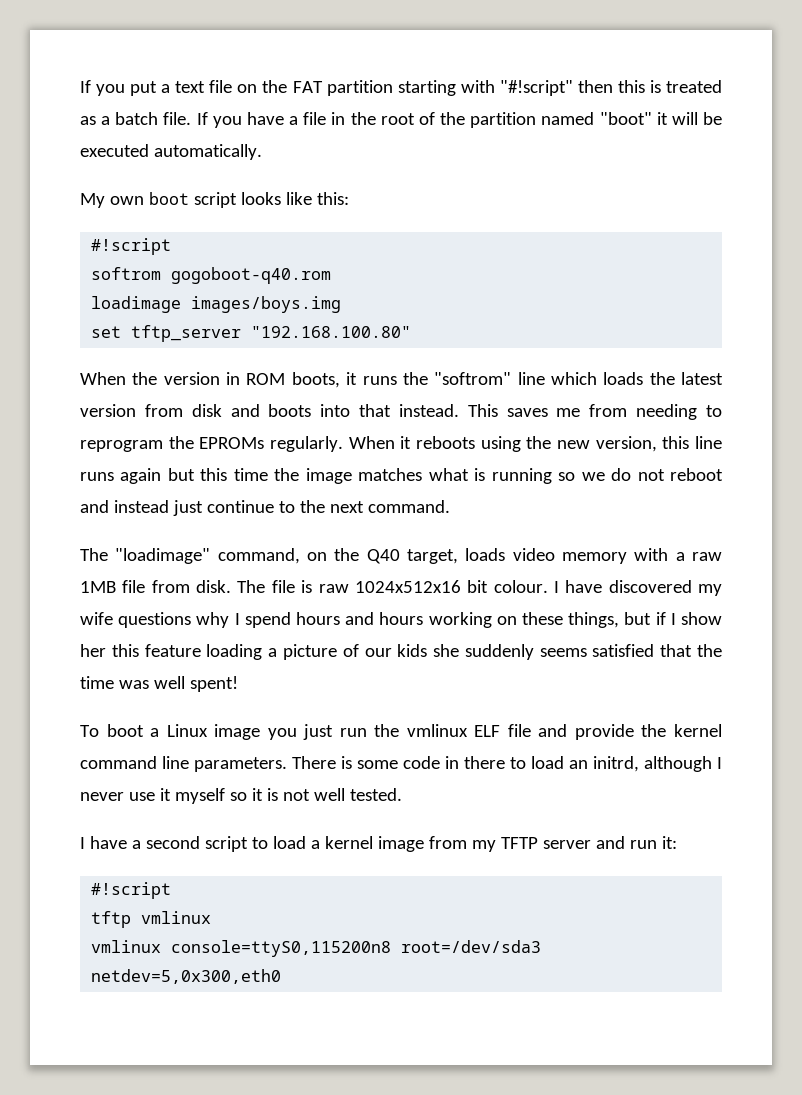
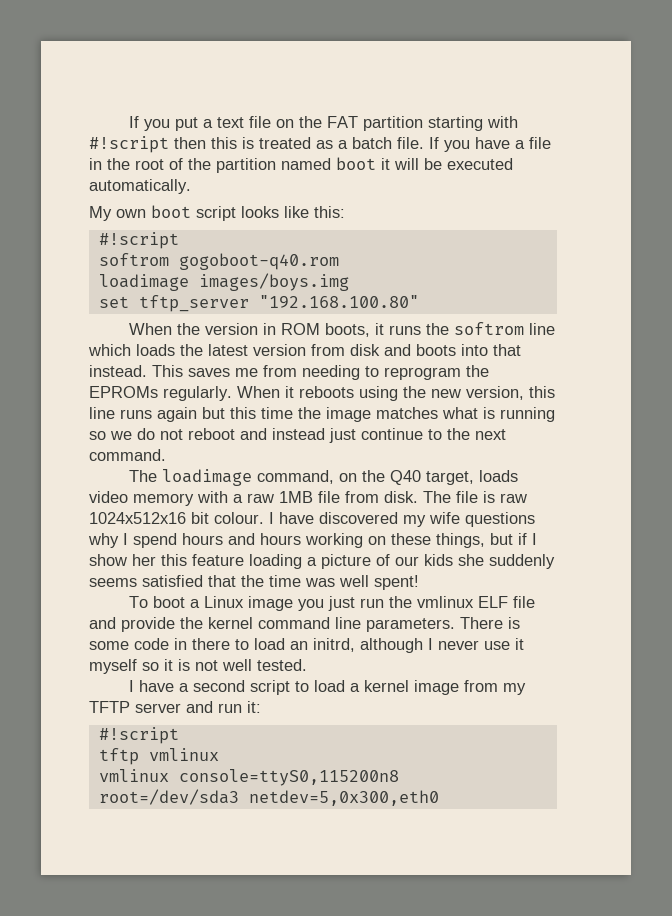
- If you put a text file on the FAT partition starting with "#!script" then this is treated as a batch file.
+ If you put a text file on the FAT partition starting with #!script then this is treated as a batch file.
- If you have a file in the root of the partition named "boot" it will be executed automatically.
+ If you have a file in the root of the partition named boot it will be executed automatically.
- When the version in ROM boots, it runs the "softrom" line which loads the latest version from disk and boots into that instead.
+ When the version in ROM boots, it runs the softrom line which loads the latest version from disk and boots into that instead.
- The "loadimage" command, on the Q40 target, loads video memory with a raw 1MB file from disk.
+ The loadimage command, on the Q40 target, loads video memory with a raw 1MB file from disk.

